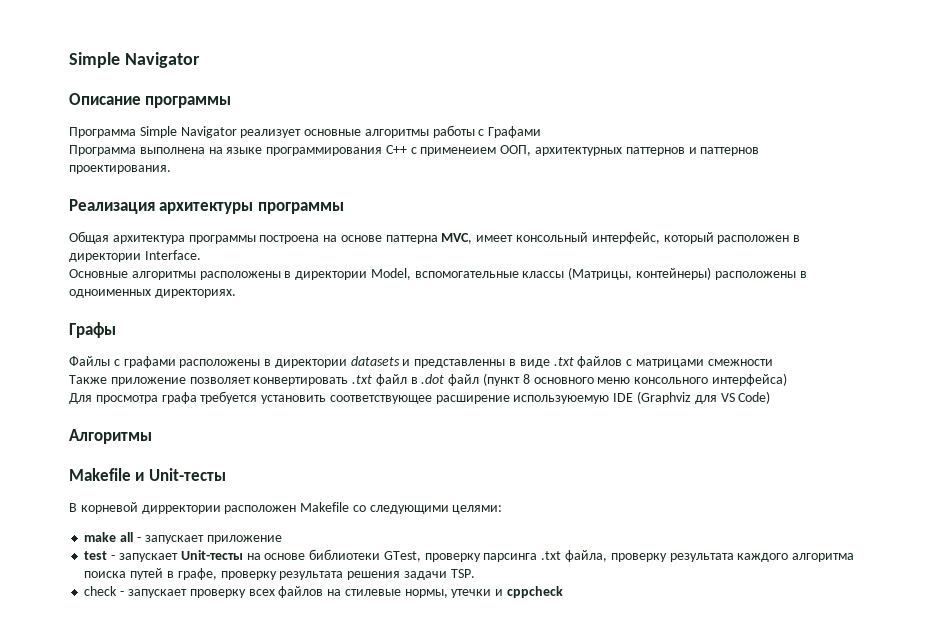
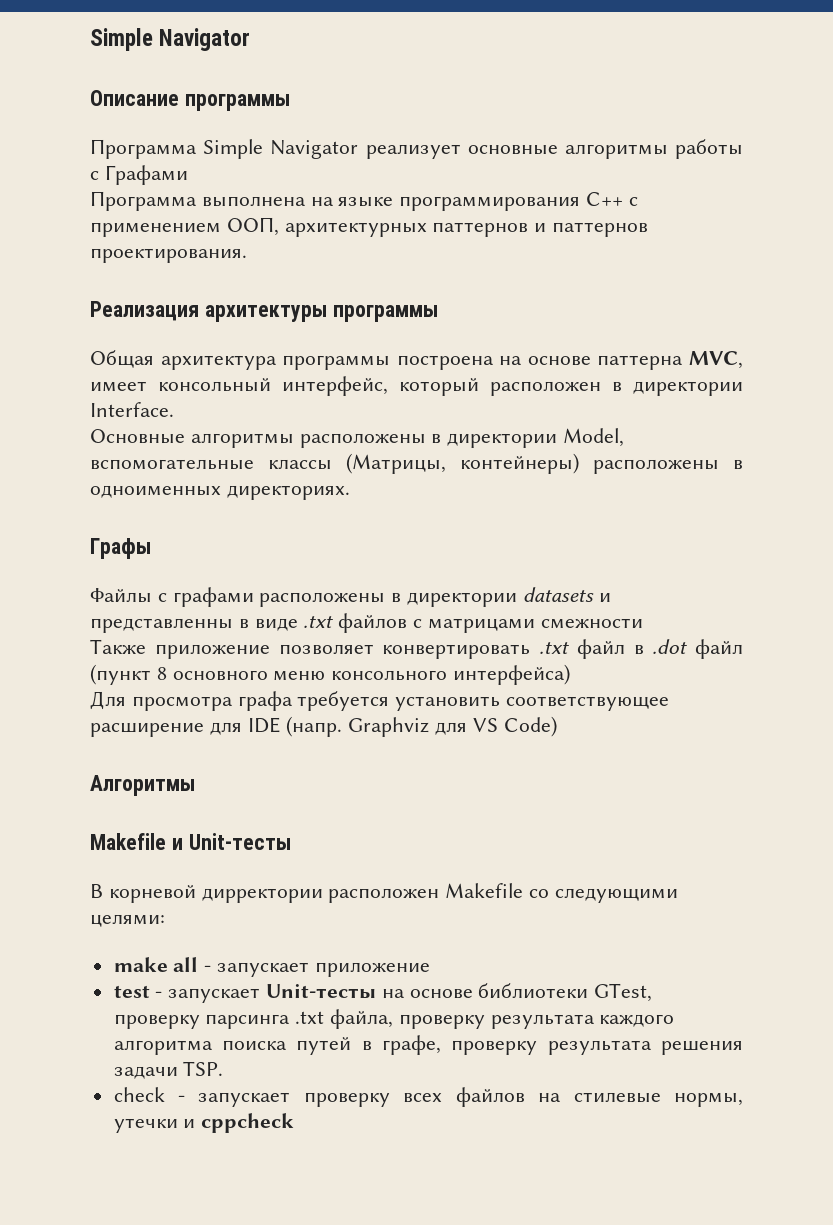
- Программа выполнена на языке программирования С++ с применеием ООП, архитектурных паттернов и паттернов проектирования.
+ Программа выполнена на языке программирования С++ с применением ООП, архитектурных паттернов и паттернов проектирования.
- Для просмотра графа требуется установить соответствующее расширение используюемую IDE (Graphviz для VS Code)
+ Для просмотра графа требуется установить соответствующее расширение для IDE (напр. Graphviz для VS Code)

